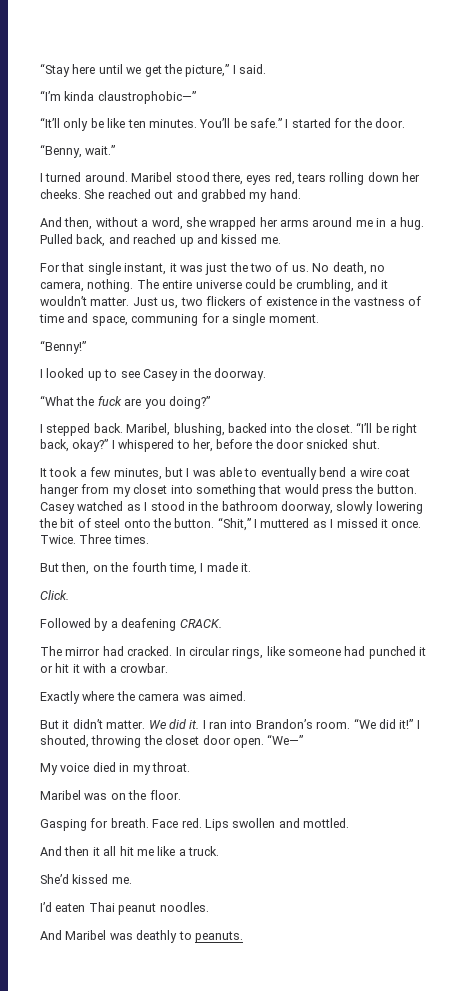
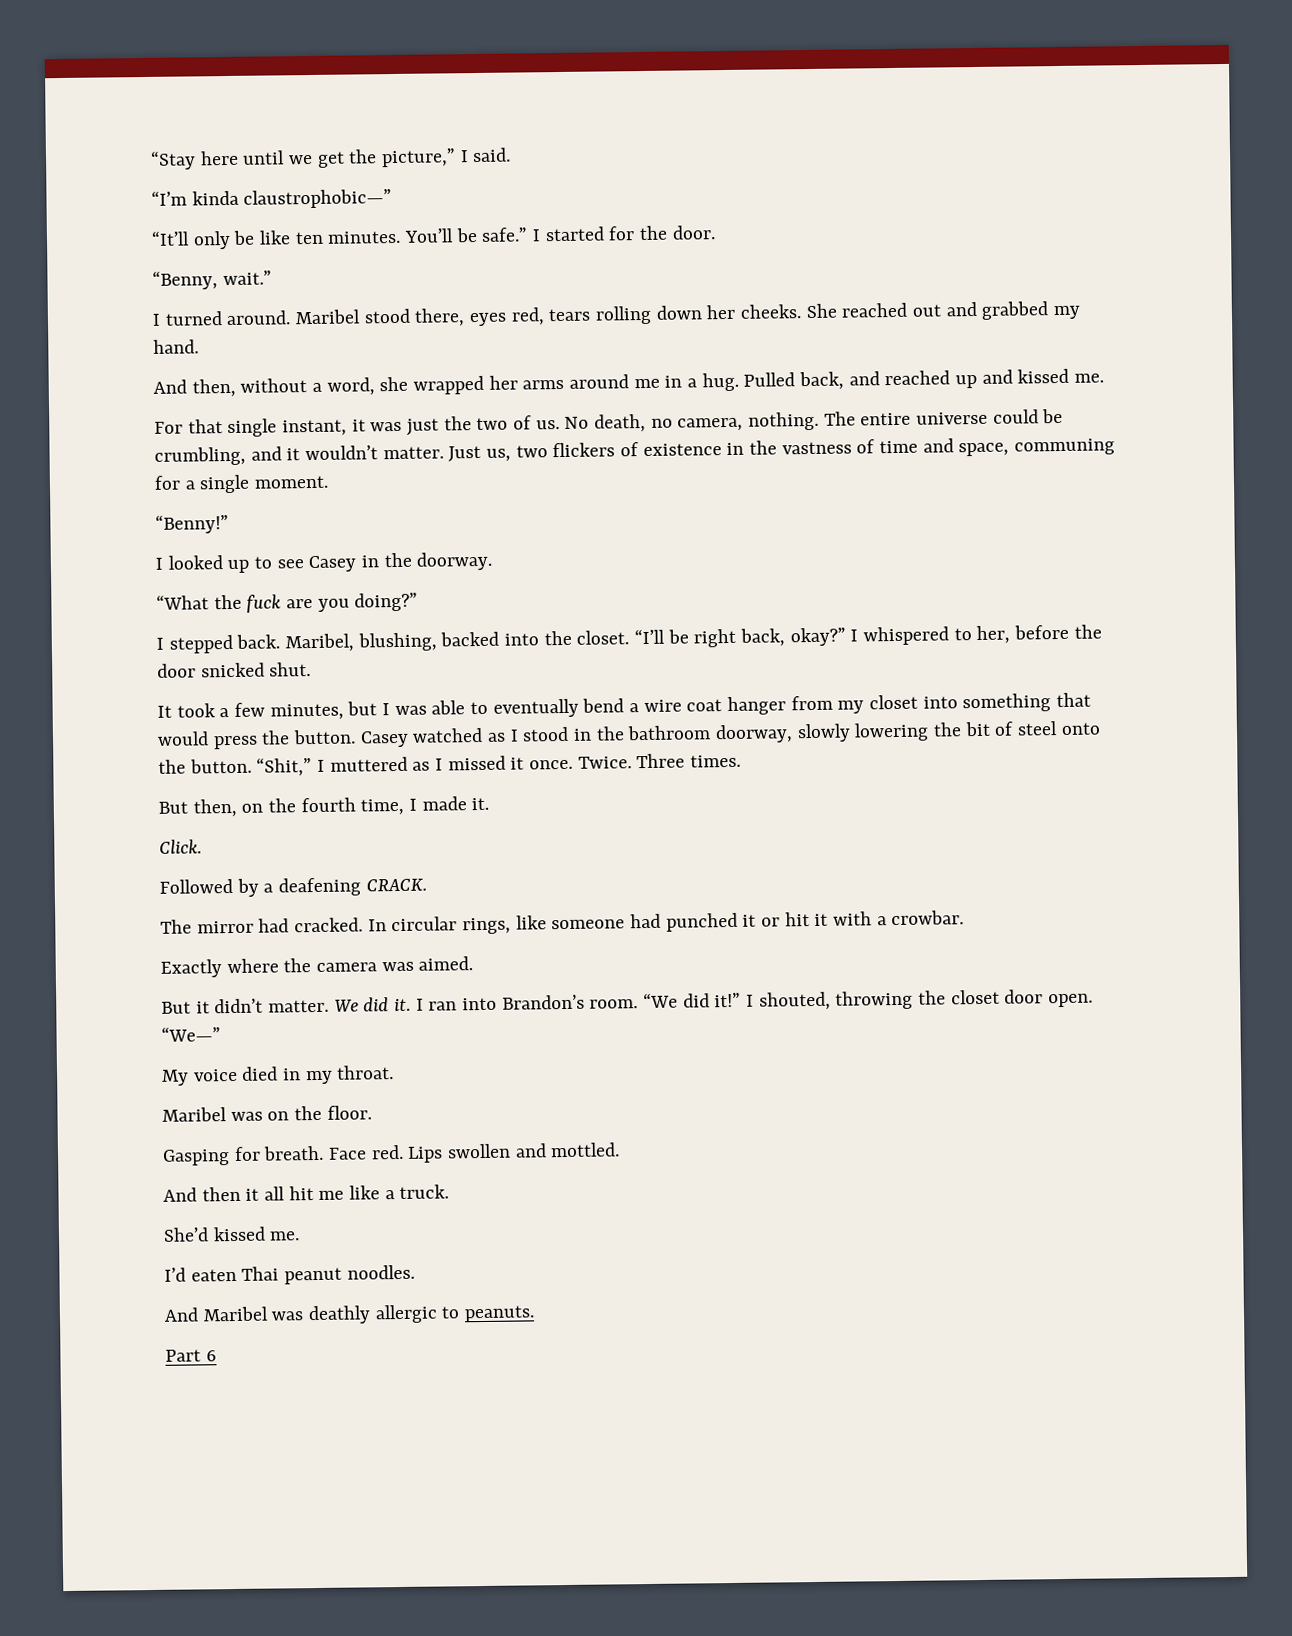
- And Maribel was deathly to peanuts.
+ And Maribel was deathly allergic to peanuts.
+ Part 6

